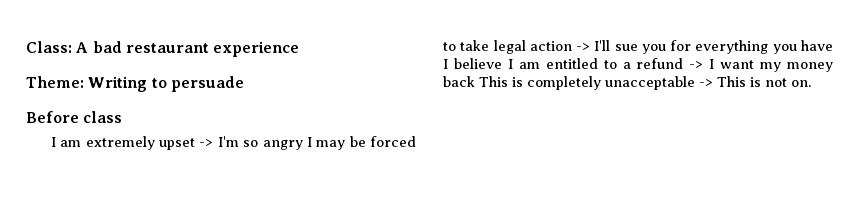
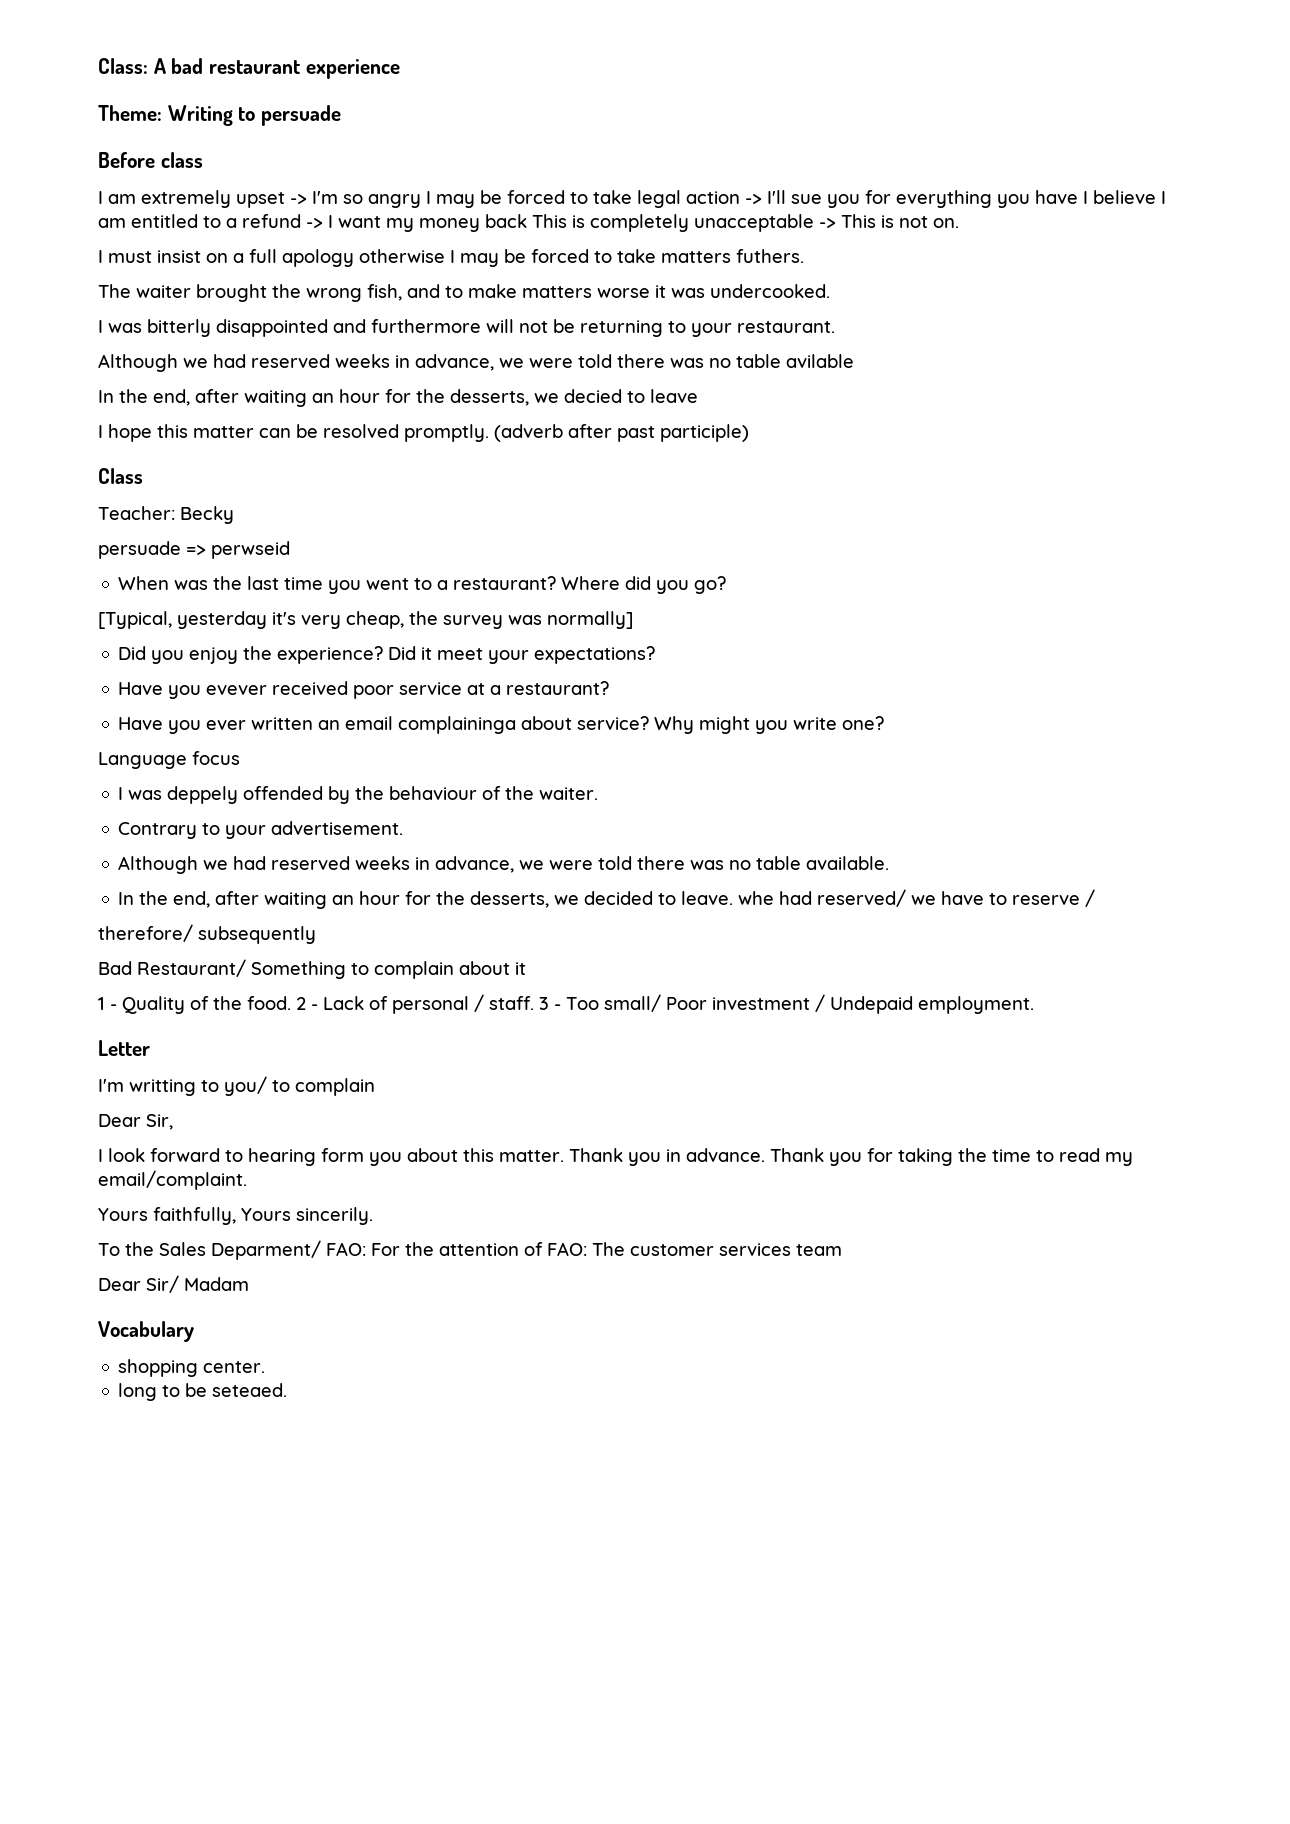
+ I must insist on a full apology otherwise I may be forced to take matters futhers.
+ The waiter brought the wrong fish, and to make matters worse it was undercooked.
+ I was bitterly disappointed and furthermore will not be returning to your restaurant.
+ Although we had reserved weeks in advance, we were told there was no table avilable
+ In the end, after waiting an hour for the desserts, we decied to leave
+ I hope this matter can be resolved promptly. (adverb after past participle)
+ Class
+ Teacher: Becky
+ persuade => perwseid
+ When was the last time you went to a restaurant? Where did you go?
+ [Typical, yesterday it's very cheap, the survey was normally]
+ Did you enjoy the experience? Did it meet your expectations?
+ Have you evever received poor service at a restaurant?
+ Have you ever written an email complaininga about service? Why might you write one?
+ Language focus
+ I was deppely offended by the behaviour of the waiter.
+ Contrary to your advertisement.
+ Although we had reserved weeks in advance, we were told there was no table available.
+ In the end, after waiting an hour for the desserts, we decided to leave. whe had reserved/ we have to reserve /
+ therefore/ subsequently
+ Bad Restaurant/ Something to complain about it
+ 1 - Quality of the food. 2 - Lack of personal / staff. 3 - Too small/ Poor investment / Undepaid employment.
+ Letter
+ I'm writting to you/ to complain
+ Dear Sir,
+ I look forward to hearing form you about this matter. Thank you in advance. Thank you for taking the time to read my email/complaint.
+ Yours faithfully, Yours sincerily.
+ To the Sales Deparment/ FAO: For the attention of FAO: The customer services team
+ Dear Sir/ Madam
+ Vocabulary
+ shopping center.
+ long to be seteaed.

